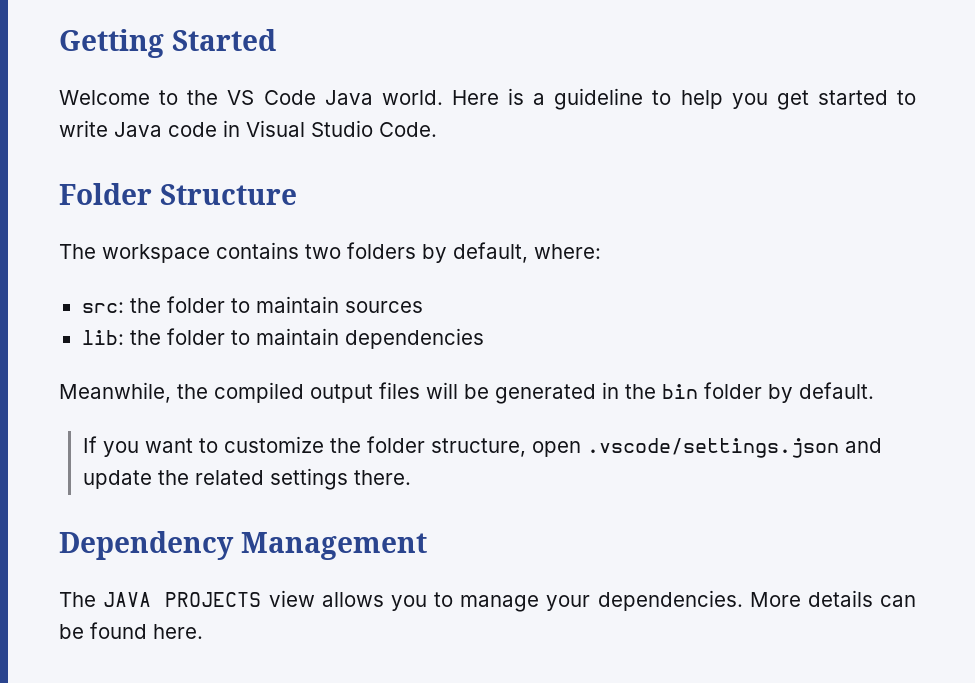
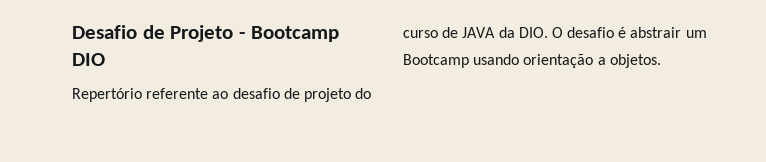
- Getting Started
- Welcome to the VS Code Java world. Here is a guideline to help you get started to write Java code in Visual Studio Code.
- Folder Structure
- The workspace contains two folders by default, where:
- src: the folder to maintain sources
- lib: the folder to maintain dependencies
- Meanwhile, the compiled output files will be generated in the bin folder by default.
- If you want to customize the folder structure, open .vscode/settings.json and update the related settings there.
- Dependency Management
- The JAVA PROJECTS view allows you to manage your dependencies. More details can be found here.
+ Desafio de Projeto - Bootcamp DIO
+ Repertório referente ao desafio de projeto do curso de JAVA da DIO. O desafio é abstrair um Bootcamp usando orientação a objetos.

